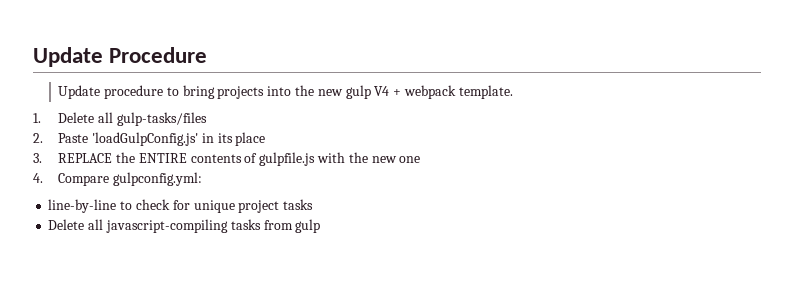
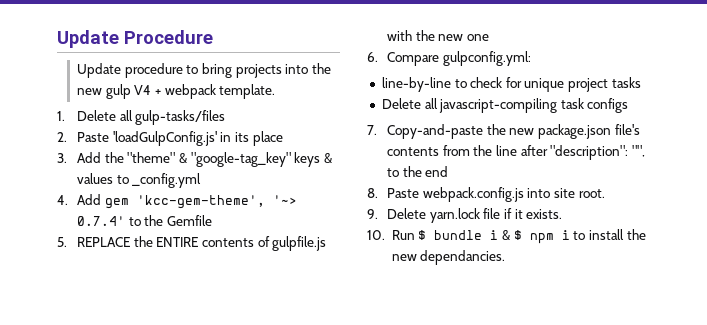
- 3. REPLACE the ENTIRE contents of gulpfile.js with the new one
+ 3. Add the "theme" & "google-tag_key" keys & values to _config.yml
+ 4. Add gem 'kcc-gem-theme', '~> 0.7.4' to the Gemfile
+ 5. REPLACE the ENTIRE contents of gulpfile.js with the new one
- 4. Compare gulpconfig.yml:
+ 6. Compare gulpconfig.yml:
- Delete all javascript-compiling tasks from gulp
+ Delete all javascript-compiling task configs
+ 7. Copy-and-paste the new package.json file's contents from the line after "description": "", to the end
+ 8. Paste webpack.config.js into site root.
+ 9. Delete yarn.lock file if it exists.
+ 10. Run $ bundle i & $ npm i to install the new dependancies.

